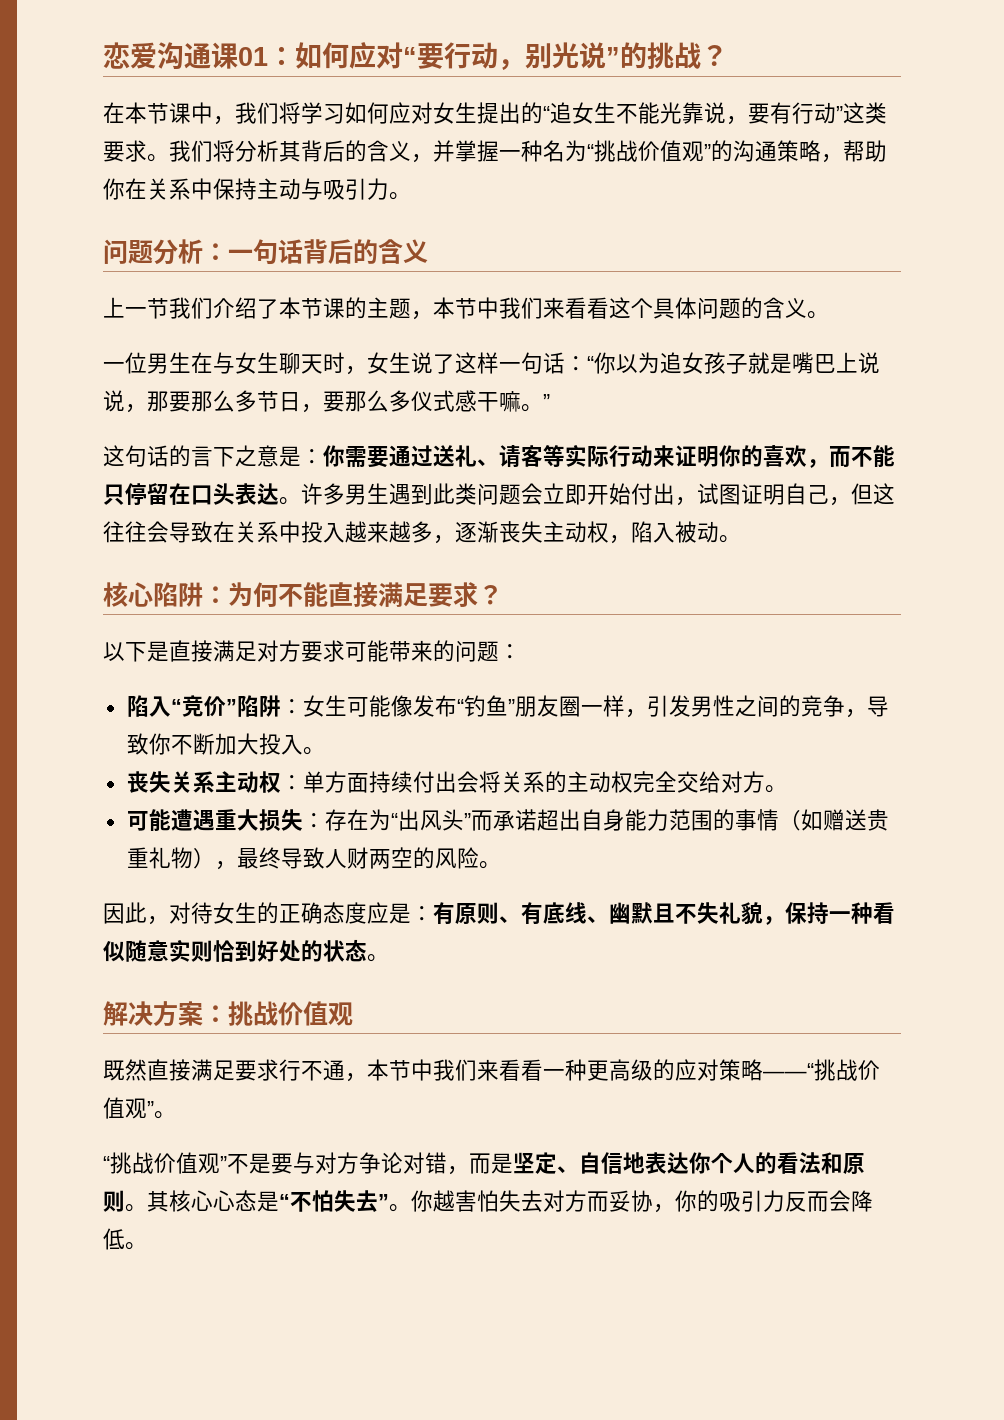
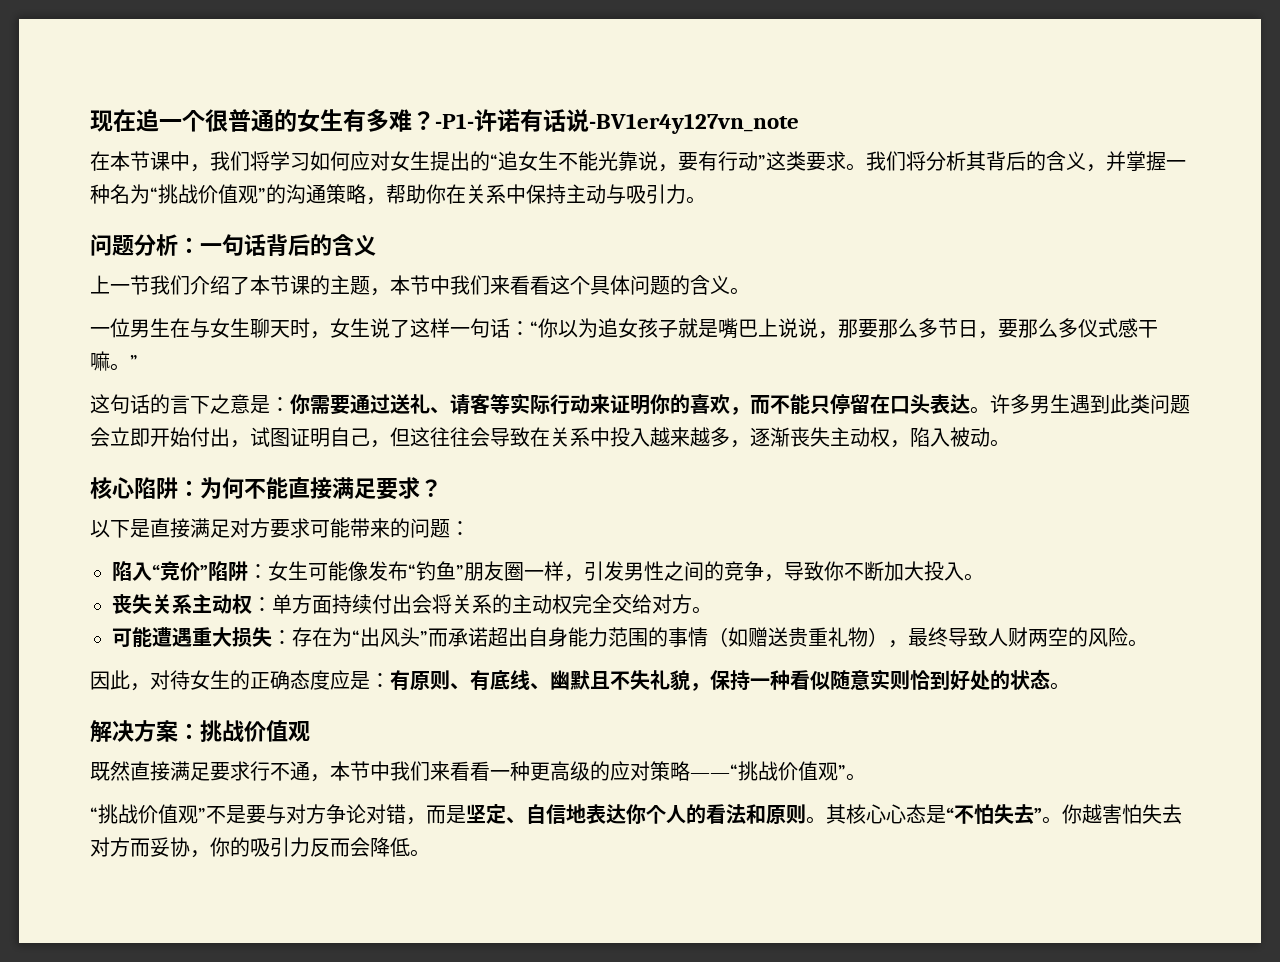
- 恋爱沟通课01：如何应对“要行动，别光说”的挑战？
+ 现在追一个很普通的女生有多难？-P1-许诺有话说-BV1er4y127vn_note

